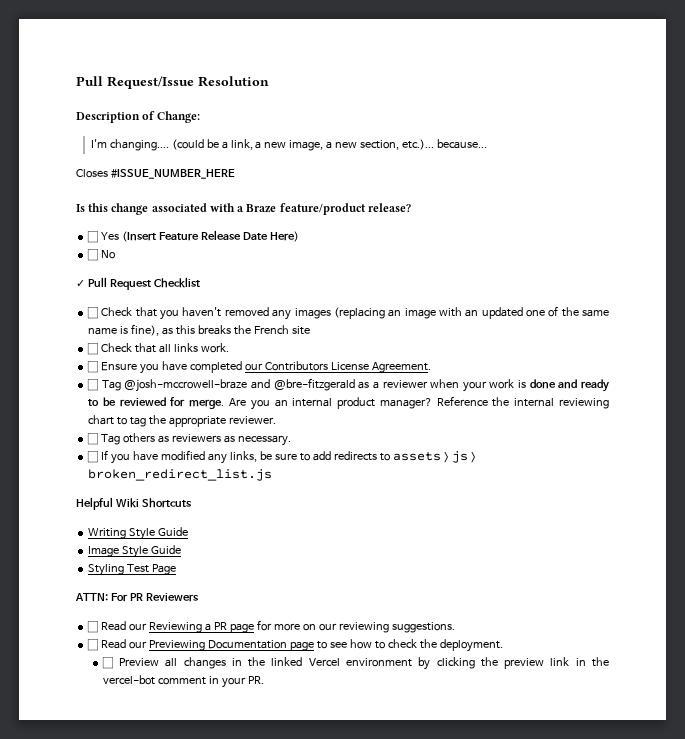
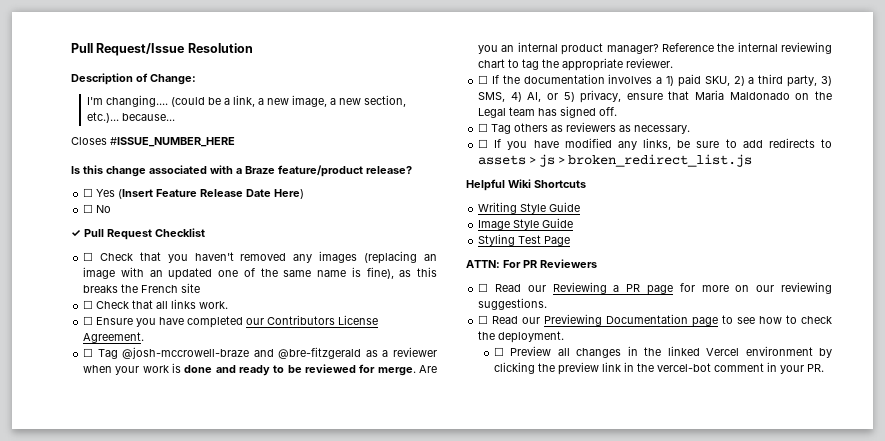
+ ☐ If the documentation involves a 1) paid SKU, 2) a third party, 3) SMS, 4) AI, or 5) privacy, ensure that Maria Maldonado on the Legal team has signed off.

